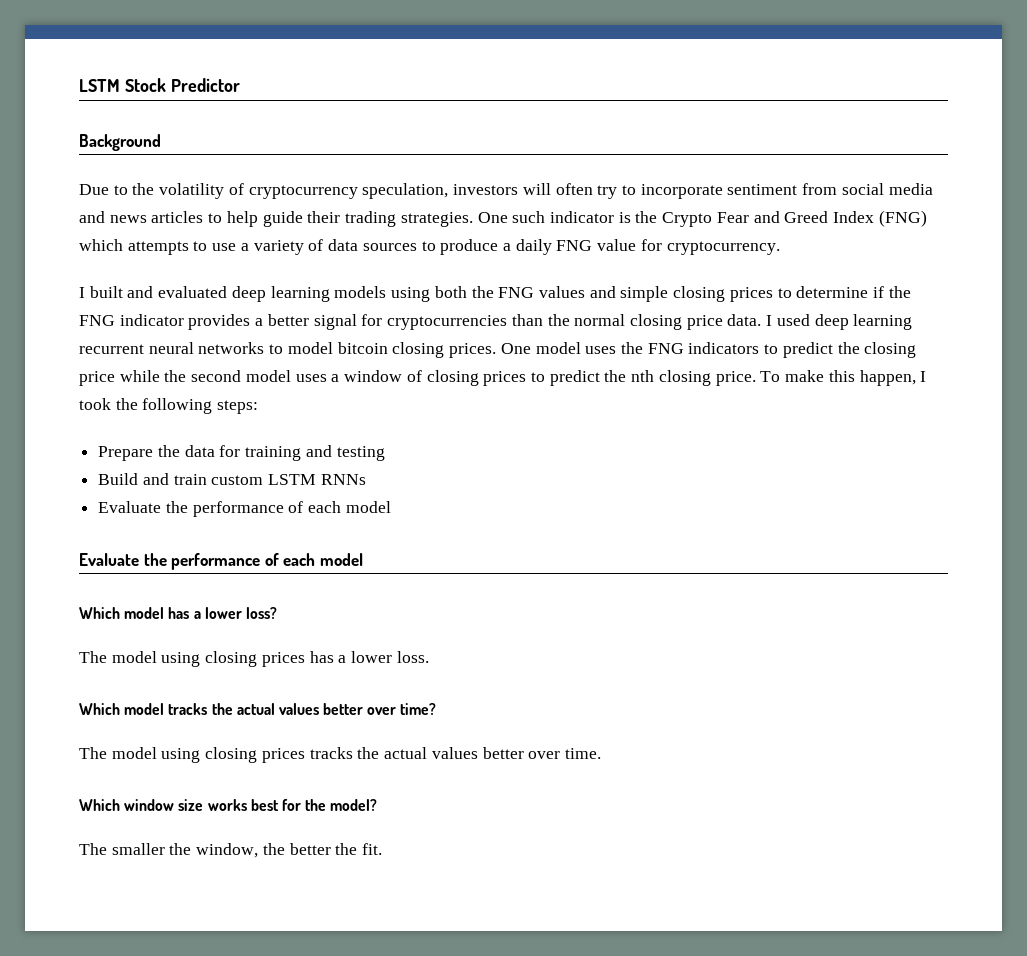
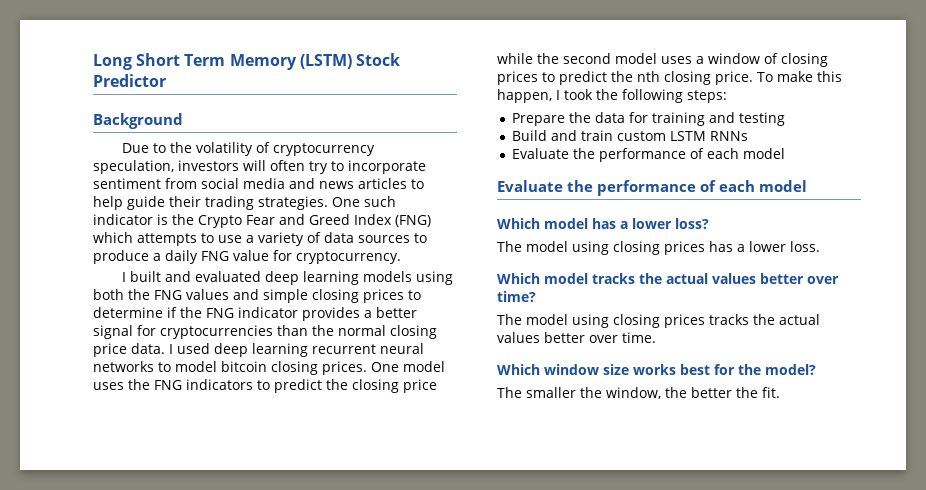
- LSTM Stock Predictor
+ Long Short Term Memory (LSTM) Stock Predictor

